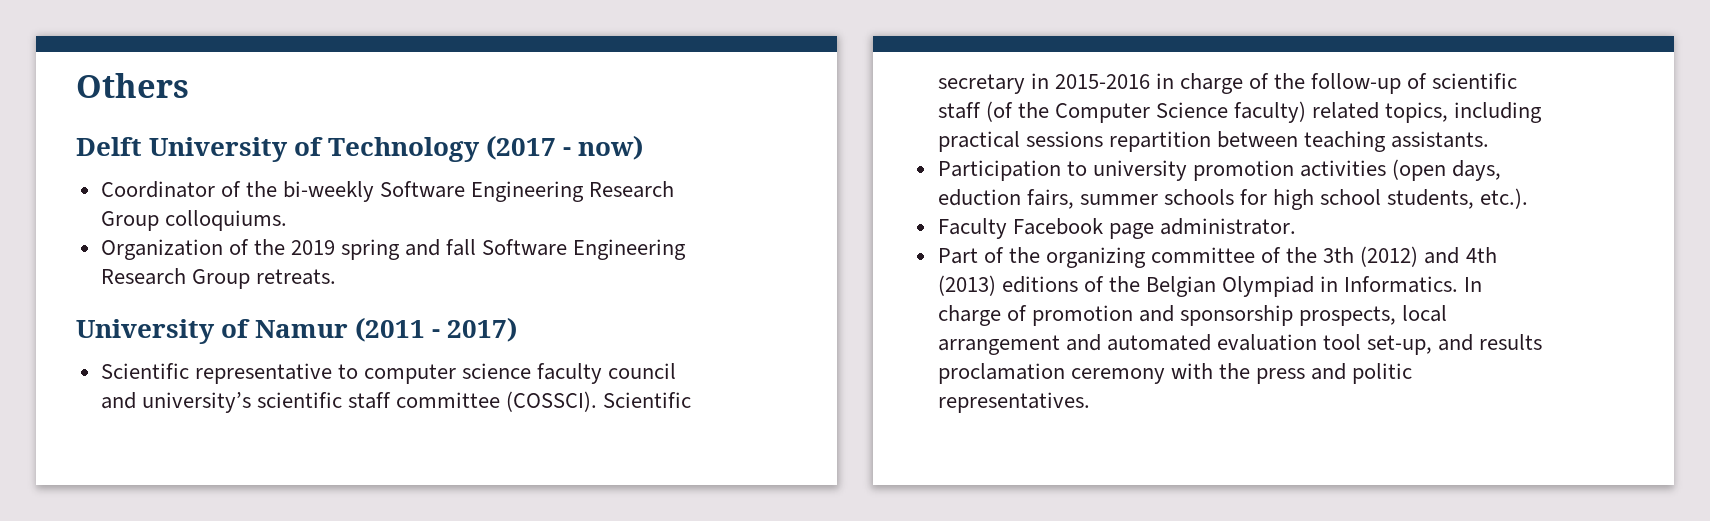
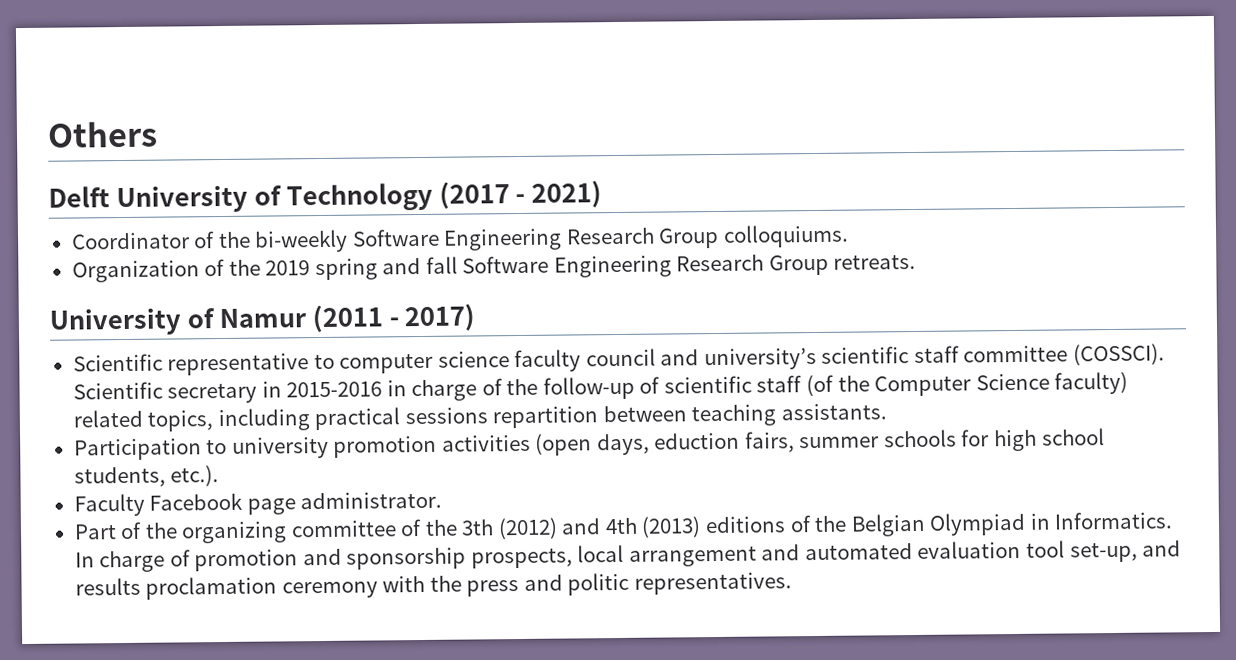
- Delft University of Technology (2017 - now)
+ Delft University of Technology (2017 - 2021)

